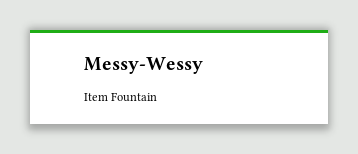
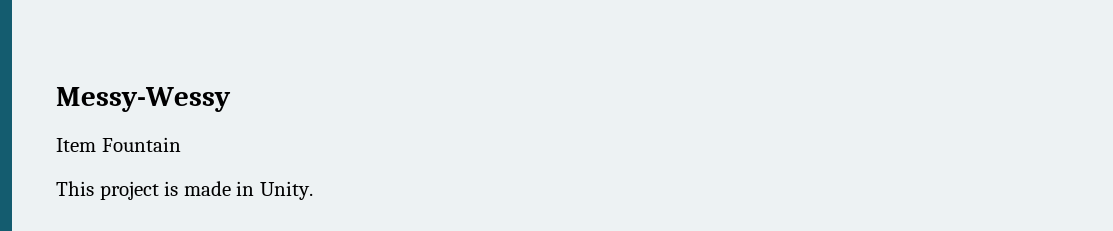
+ This project is made in Unity.

